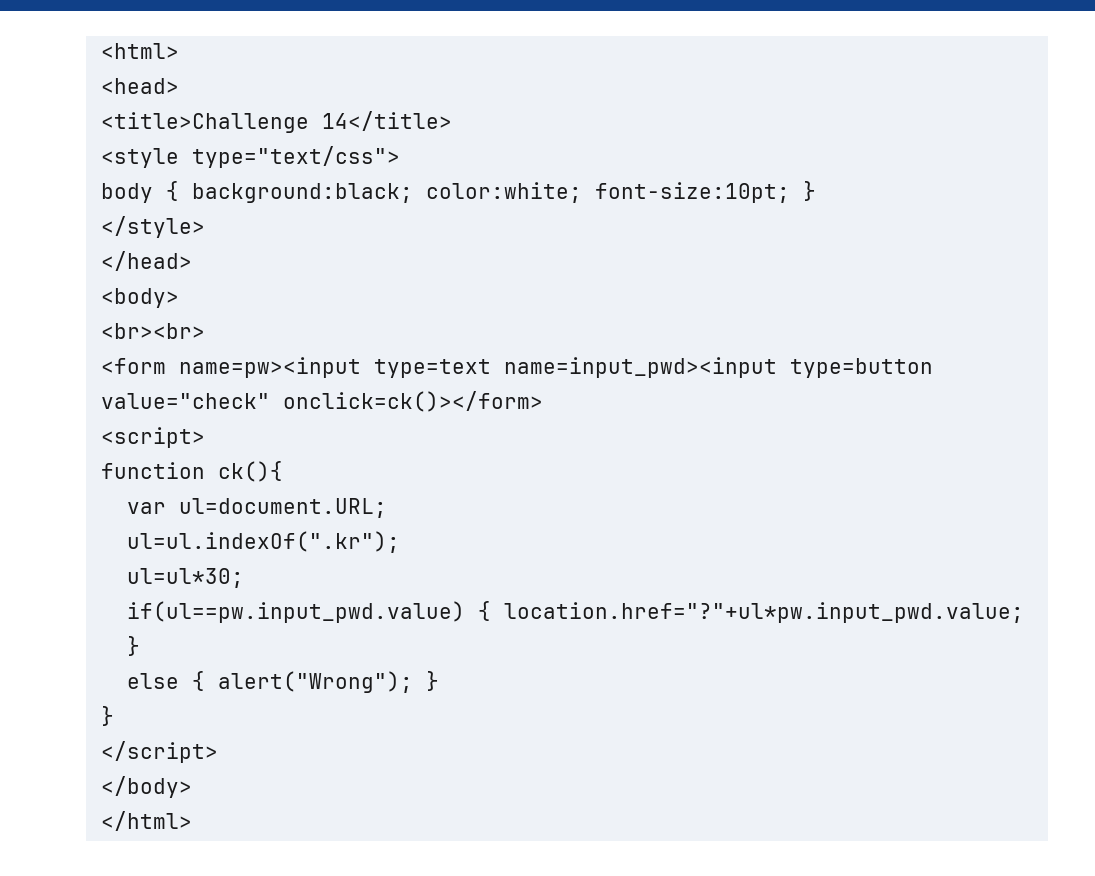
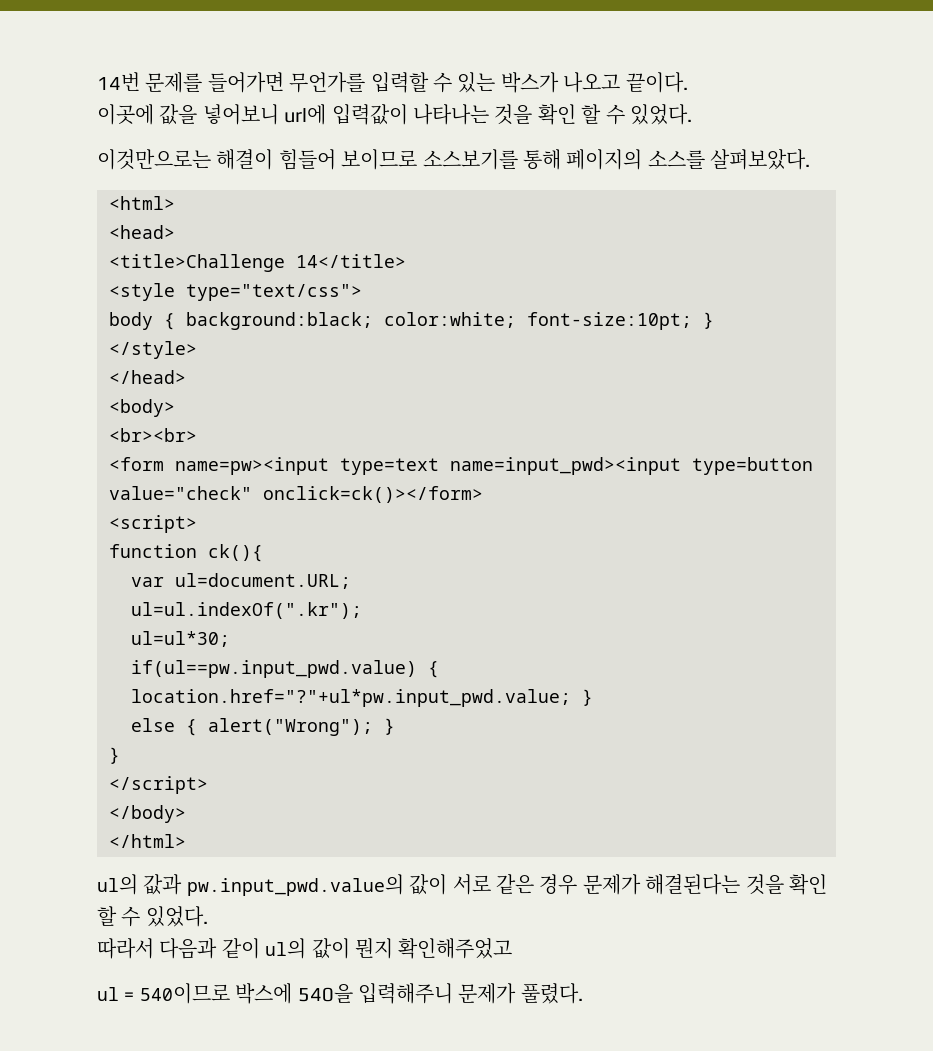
+ 14번 문제를 들어가면 무언가를 입력할 수 있는 박스가 나오고 끝이다.
+ 이곳에 값을 넣어보니 url에 입력값이 나타나는 것을 확인 할 수 있었다.
+ 이것만으로는 해결이 힘들어 보이므로 소스보기를 통해 페이지의 소스를 살펴보았다.
+ ul의 값과 pw.input_pwd.value의 값이 서로 같은 경우 문제가 해결된다는 것을 확인 할 수 있었다.
+ 따라서 다음과 같이 ul의 값이 뭔지 확인해주었고
+ ul = 540이므로 박스에 540을 입력해주니 문제가 풀렸다.

